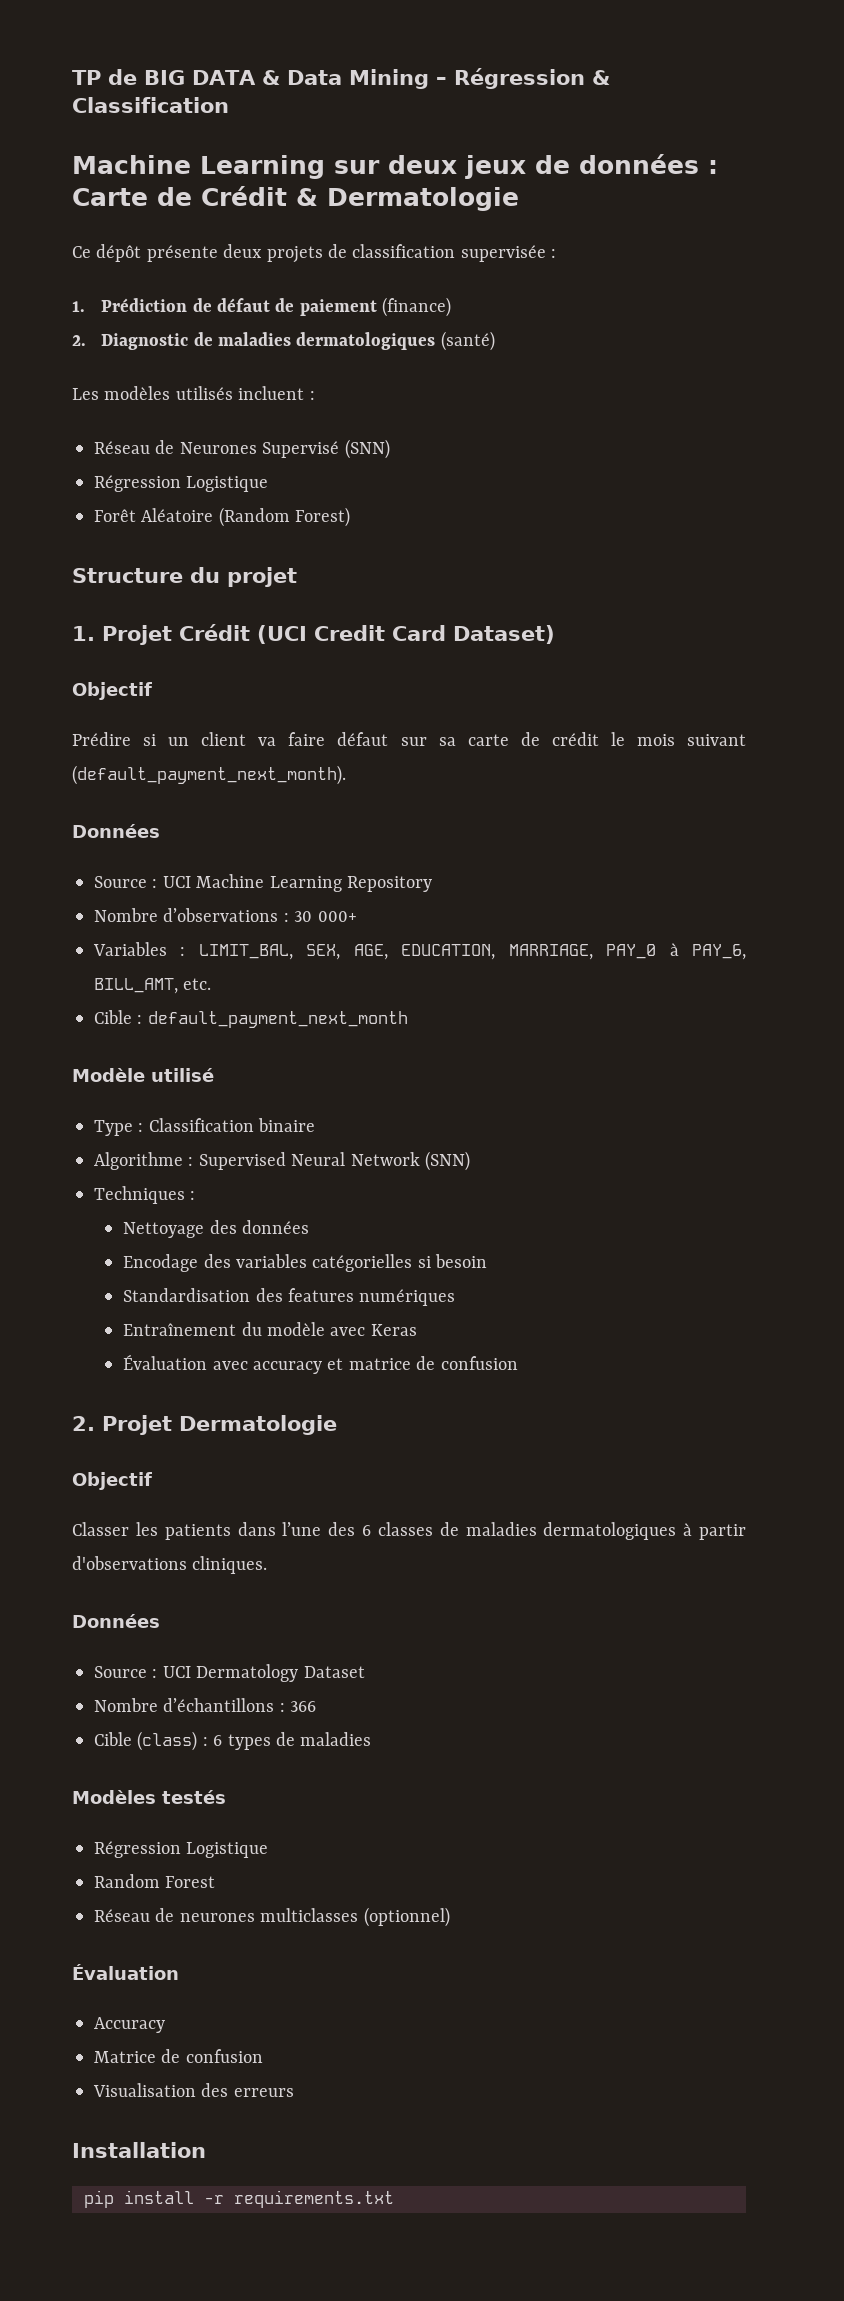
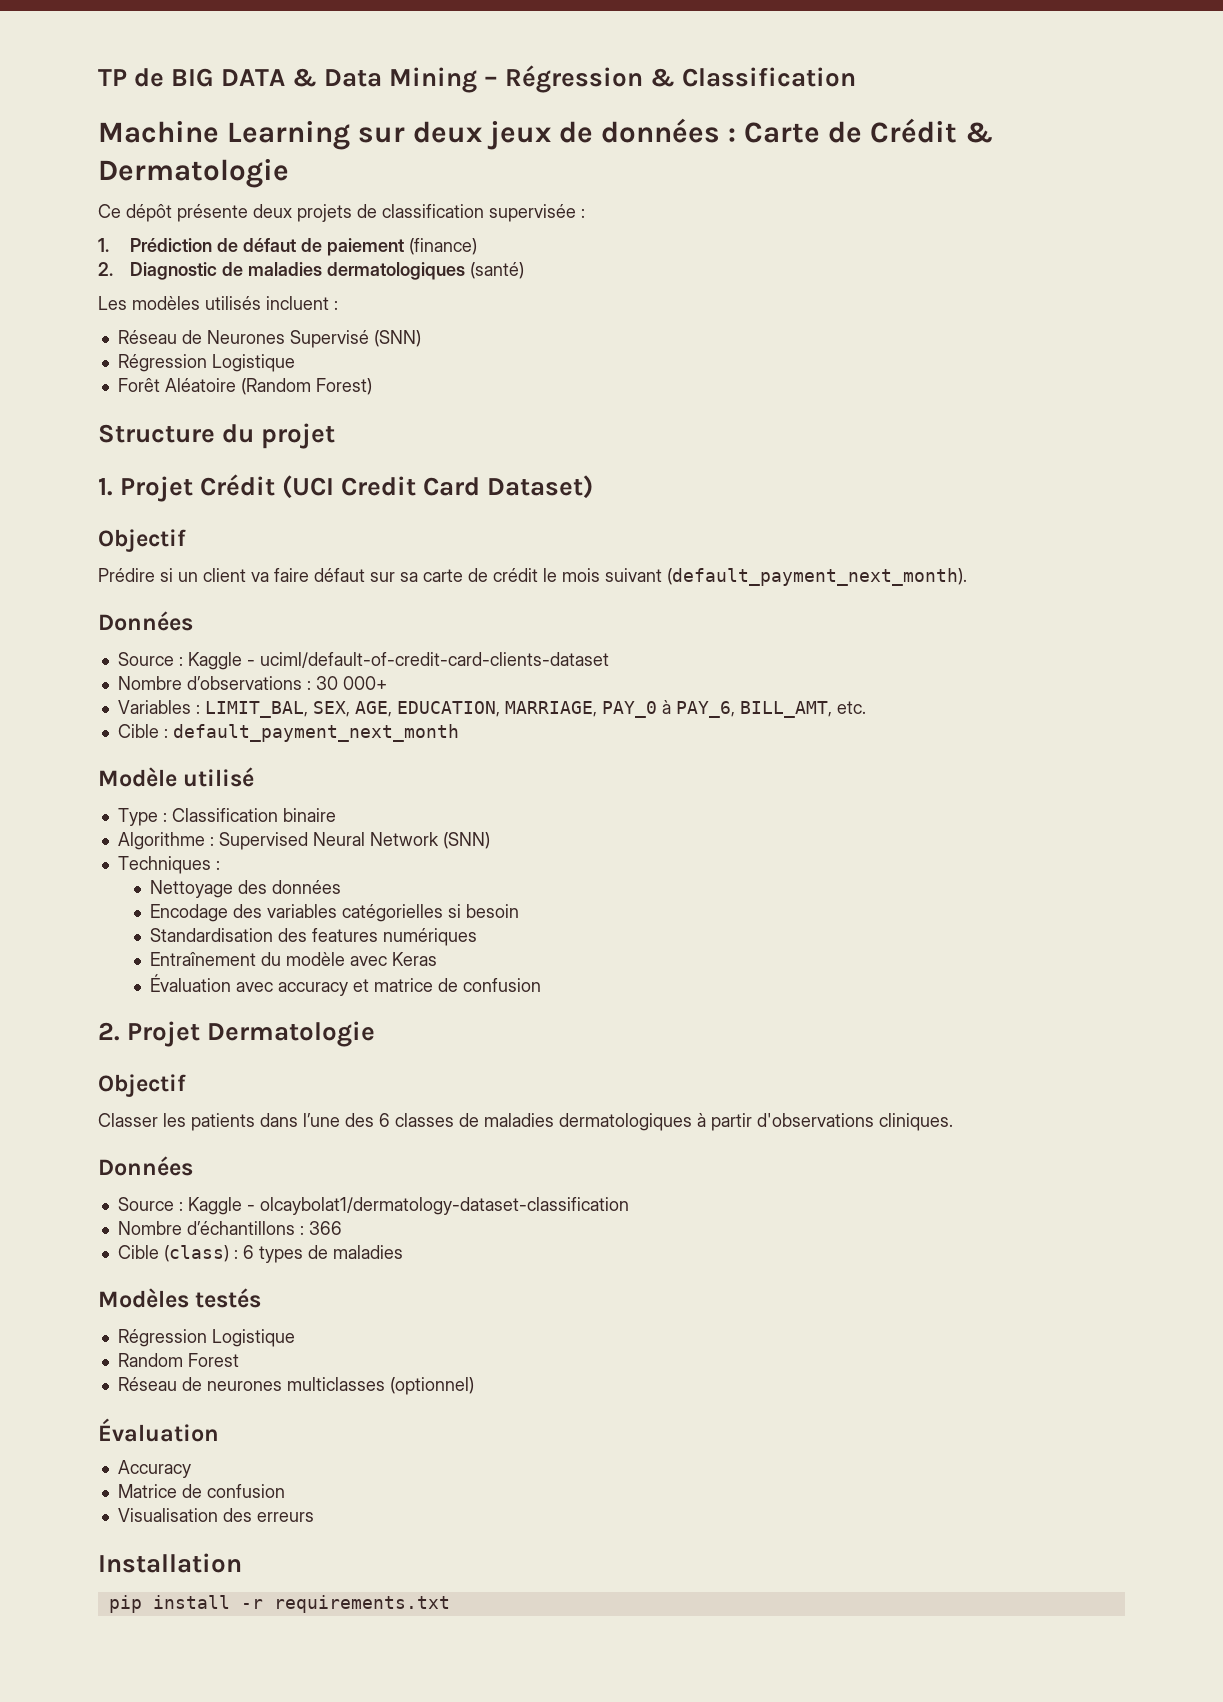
- Source : UCI Machine Learning Repository
+ Source : Kaggle - uciml/default-of-credit-card-clients-dataset
- Source : UCI Dermatology Dataset
+ Source : Kaggle - olcaybolat1/dermatology-dataset-classification

